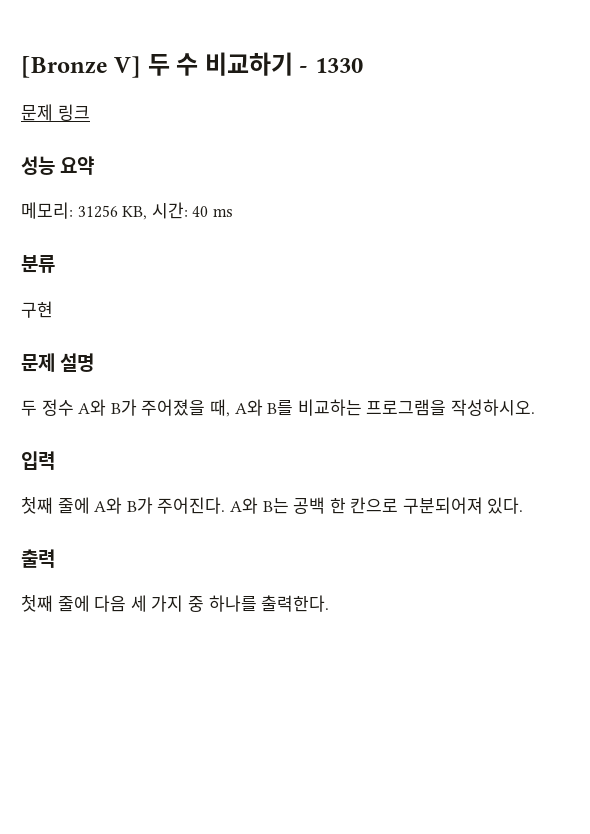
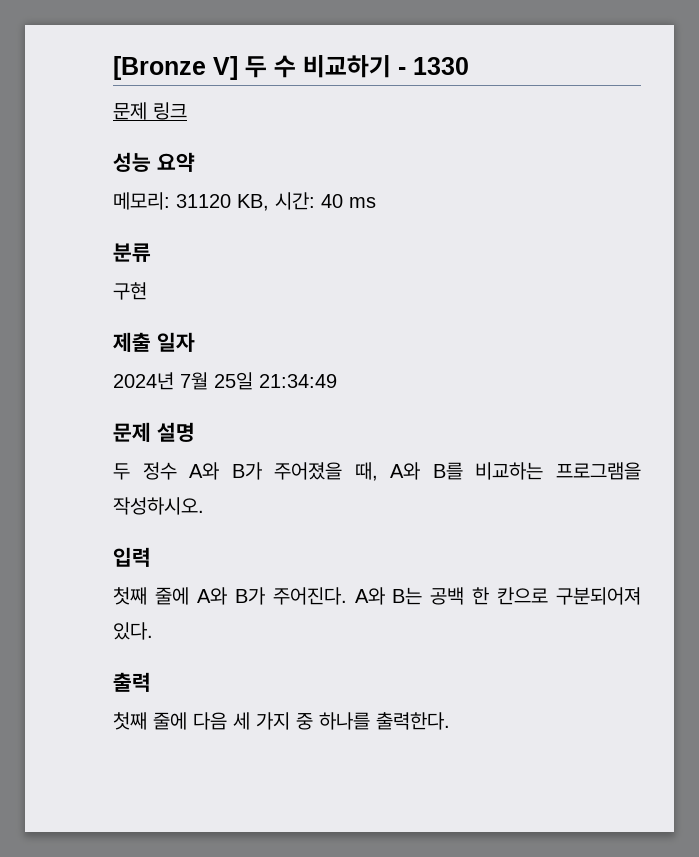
- 메모리: 31256 KB, 시간: 40 ms
+ 메모리: 31120 KB, 시간: 40 ms
+ 제출 일자
+ 2024년 7월 25일 21:34:49

